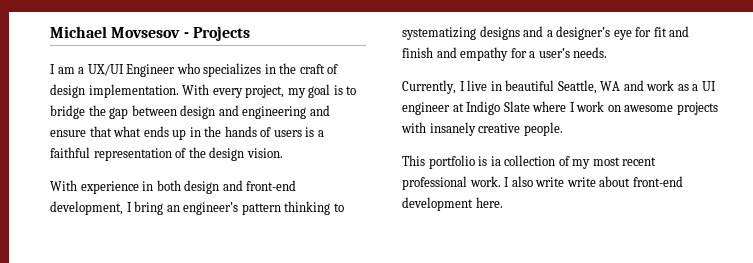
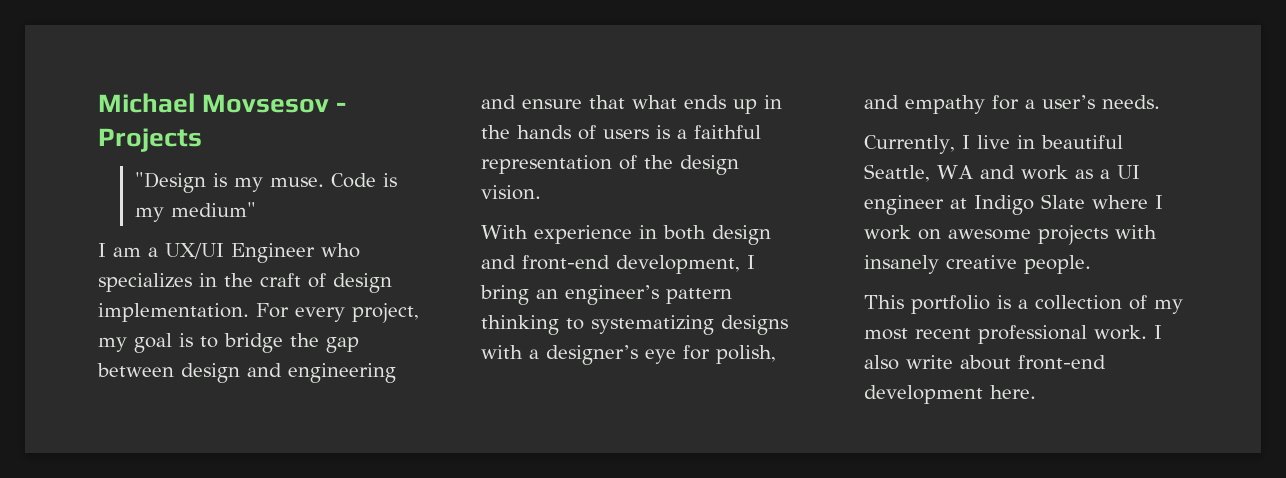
+ "Design is my muse. Code is my medium"
- With every project, my goal is to bridge the gap between design and engineering and ensure that what ends up in the hands of users is a faithful representation of the design vision.
+ For every project, my goal is to bridge the gap between design and engineering and ensure that what ends up in the hands of users is a faithful representation of the design vision.
- With experience in both design and front-end development, I bring an engineer’s pattern thinking to systematizing designs and a designer’s eye for fit and finish and empathy for a user’s needs.
+ With experience in both design and front-end development, I bring an engineer’s pattern thinking to systematizing designs with a designer’s eye for polish, and empathy for a user’s needs.
- This portfolio is ia collection of my most recent professional work.
+ This portfolio is a collection of my most recent professional work.
- I also write write about front-end development here.
+ I also write about front-end development here.

